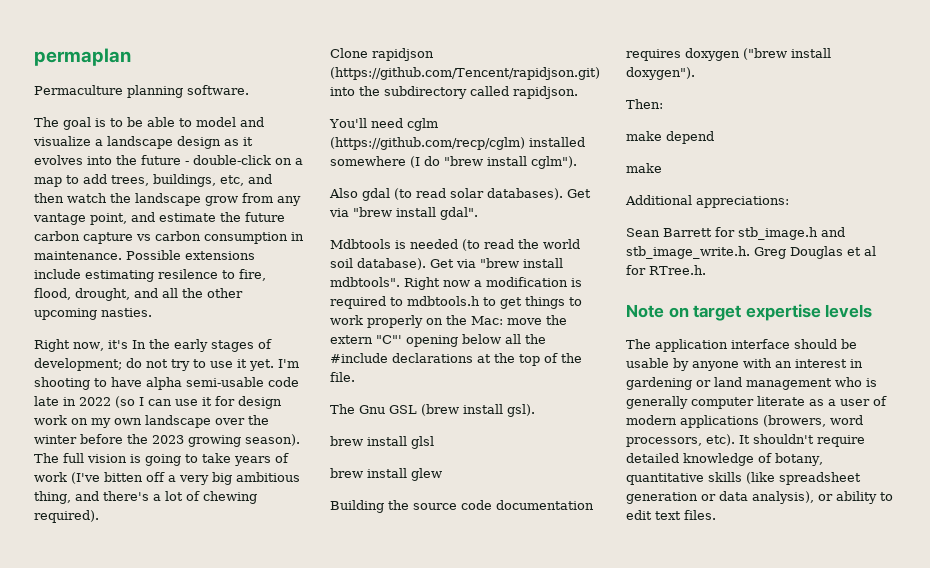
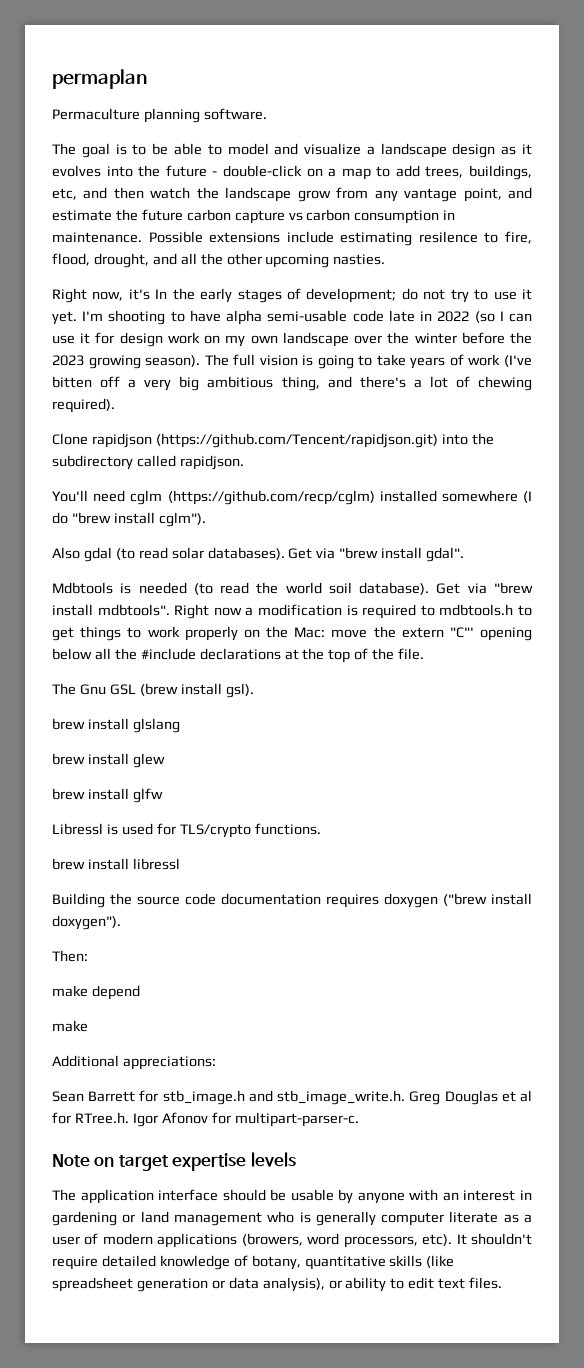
- brew install glsl
+ brew install glslang
+ brew install glfw
+ Libressl is used for TLS/crypto functions.
+ brew install libressl
- Sean Barrett for stb_image.h and stb_image_write.h. Greg Douglas et al for RTree.h.
+ Sean Barrett for stb_image.h and stb_image_write.h. Greg Douglas et al for RTree.h. Igor Afonov for multipart-parser-c.

